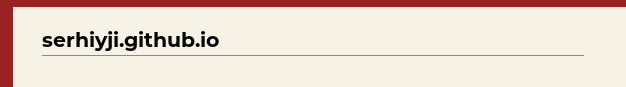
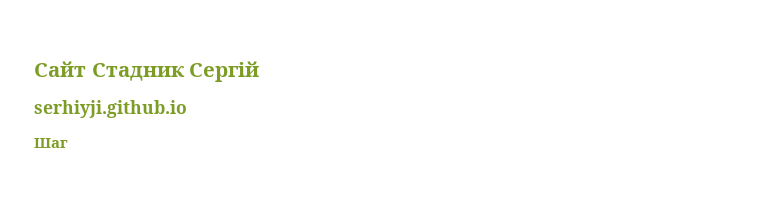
+ Сайт Стадник Сергій
+ Шаг

